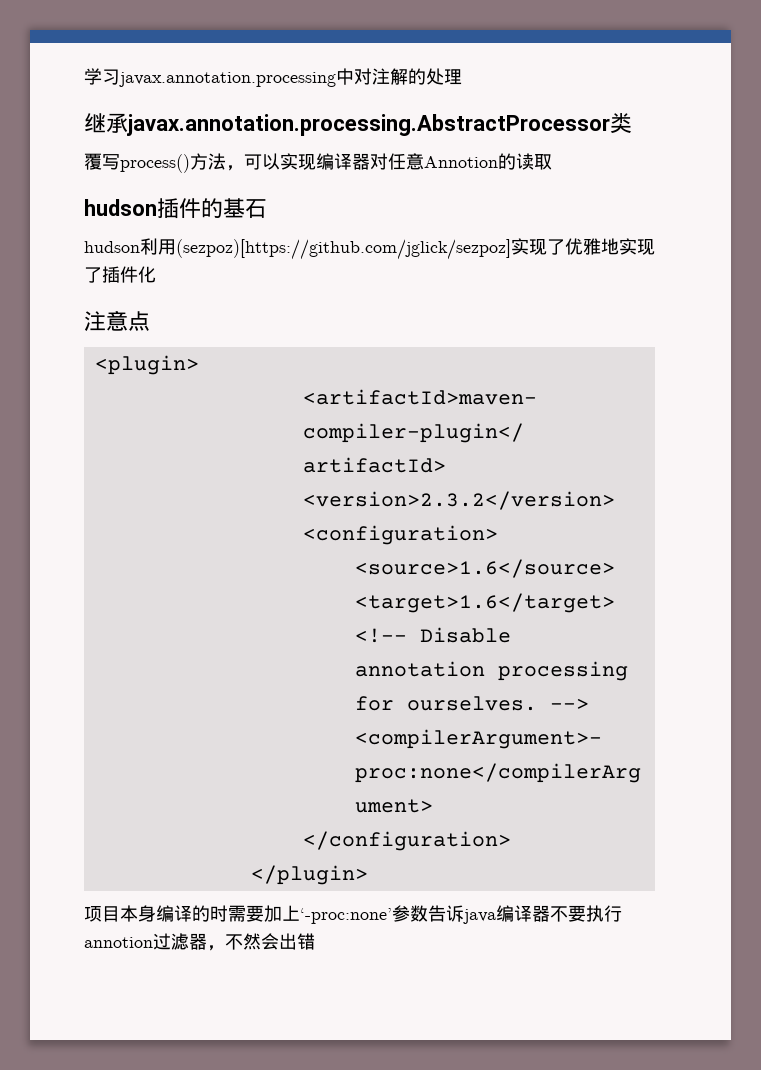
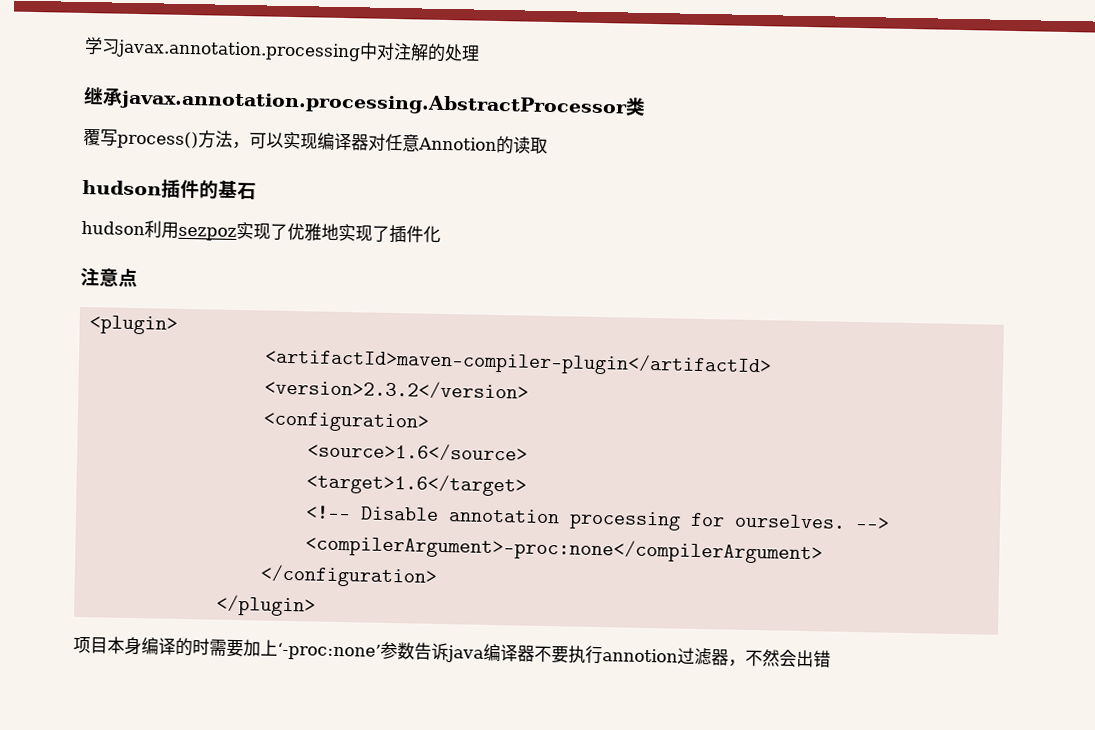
- hudson利用(sezpoz)[https://github.com/jglick/sezpoz]实现了优雅地实现了插件化
+ hudson利用sezpoz实现了优雅地实现了插件化

